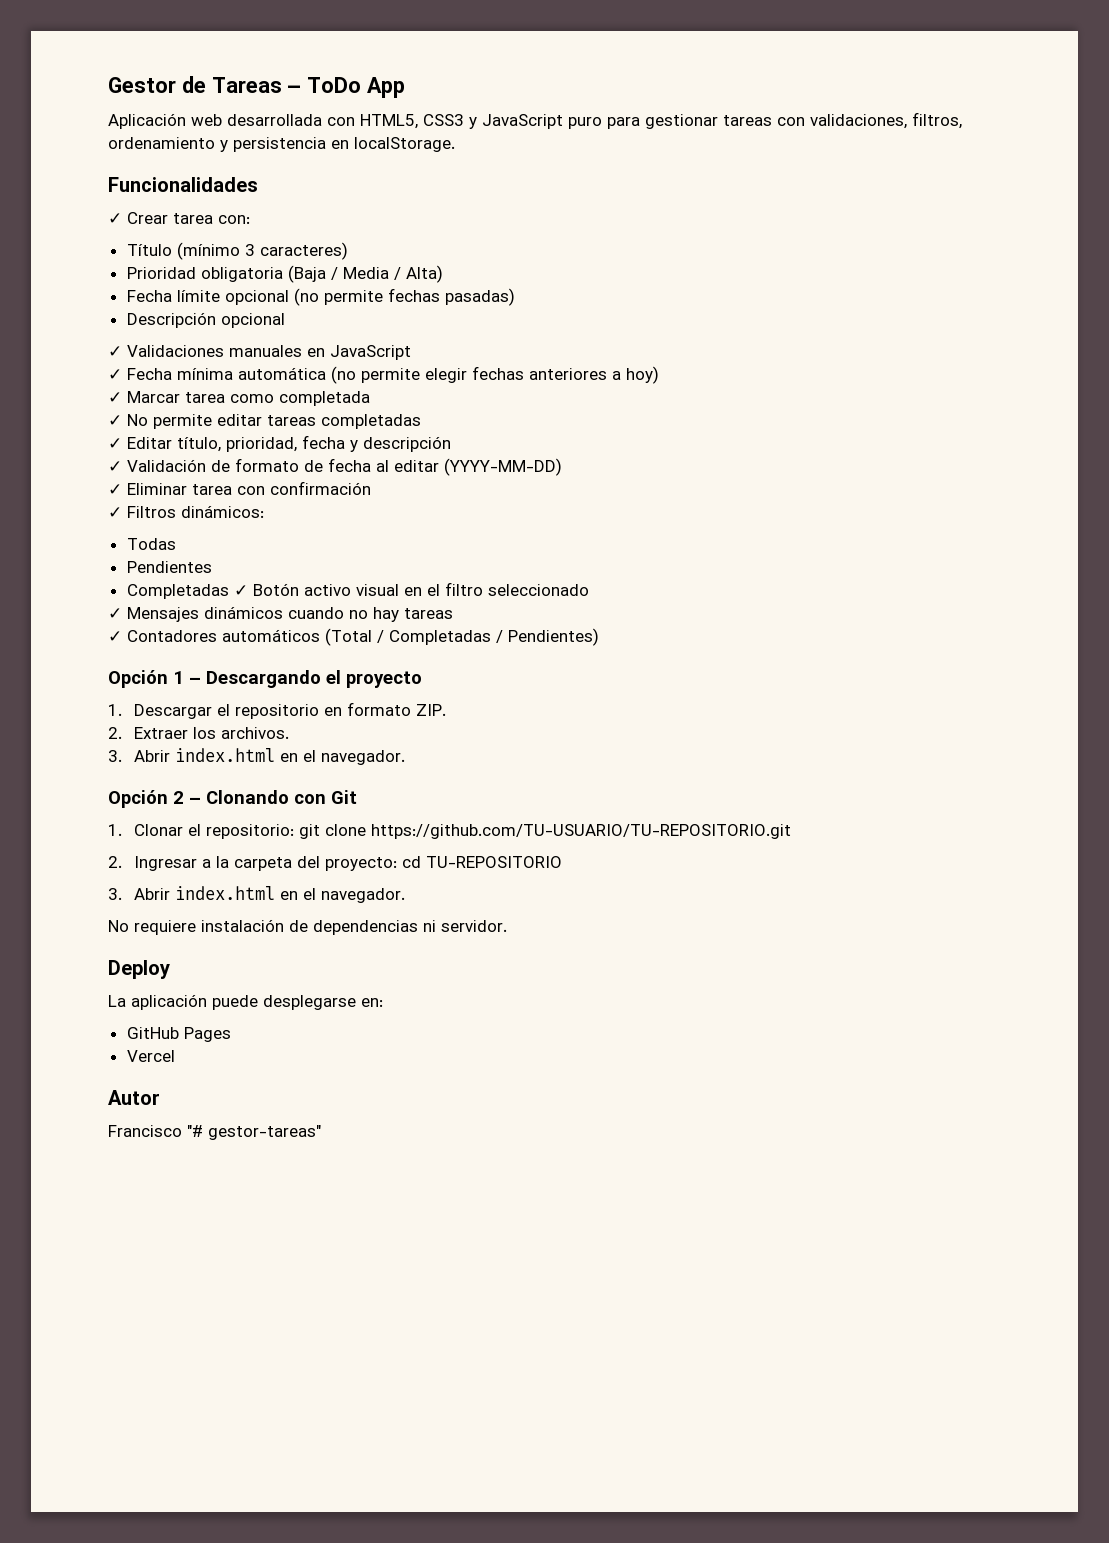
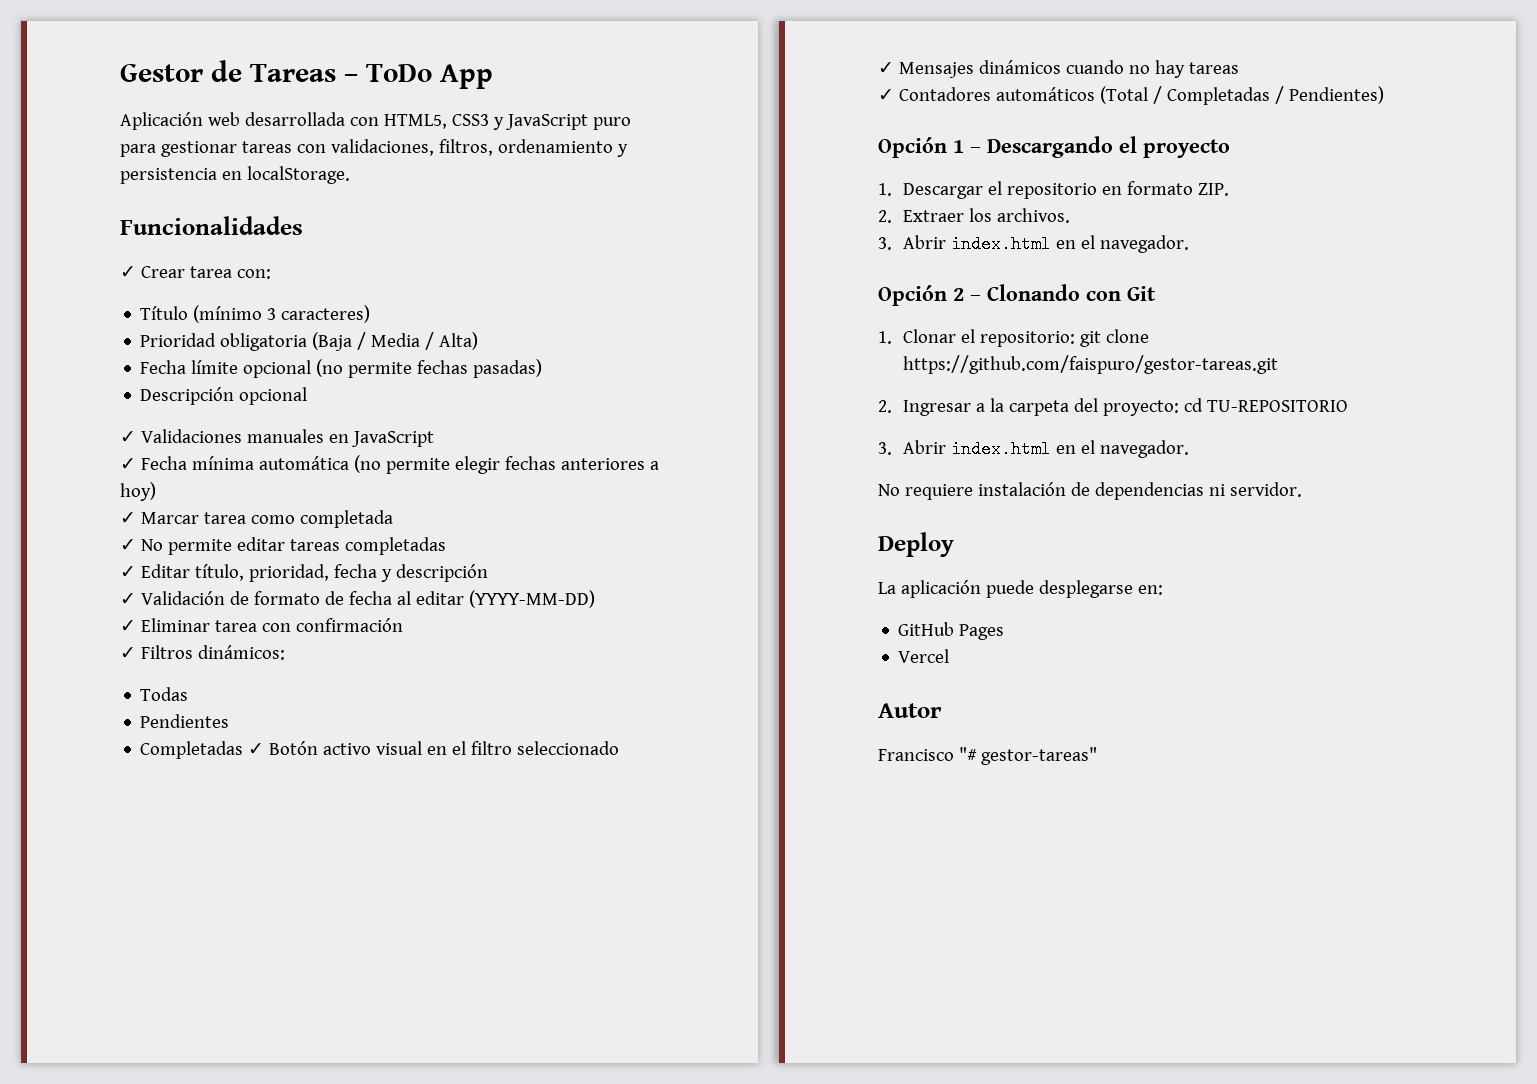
- 1. Clonar el repositorio: git clone https://github.com/TU-USUARIO/TU-REPOSITORIO.git
+ 1. Clonar el repositorio: git clone https://github.com/faispuro/gestor-tareas.git

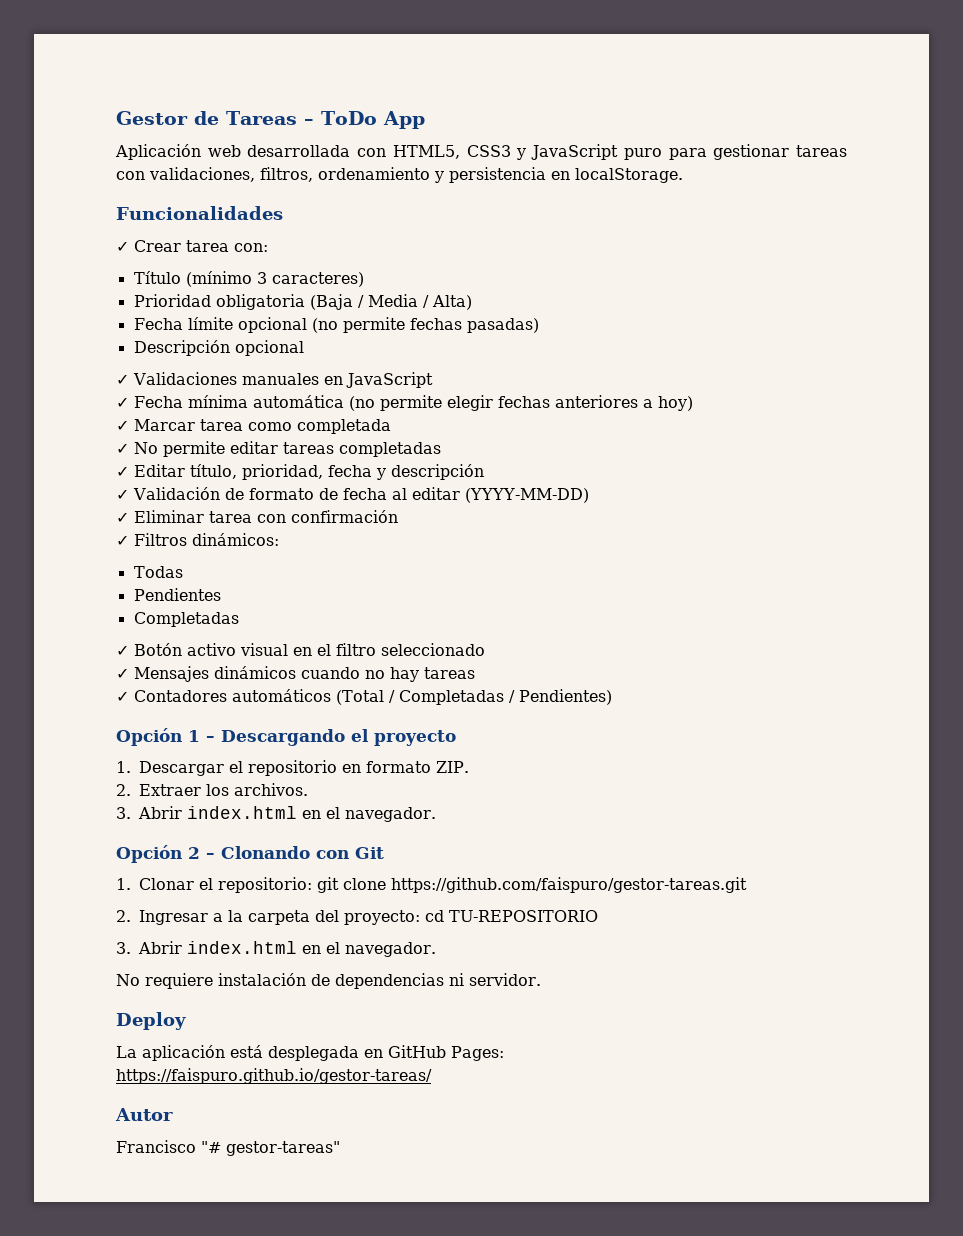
  Pendientes
- Completadas ✓ Botón activo visual en el filtro seleccionado
+ Completadas
+ ✓ Botón activo visual en el filtro seleccionado
- La aplicación puede desplegarse en:
- GitHub Pages
- Vercel
+ La aplicación está desplegada en GitHub Pages:
+ https://faispuro.github.io/gestor-tareas/

